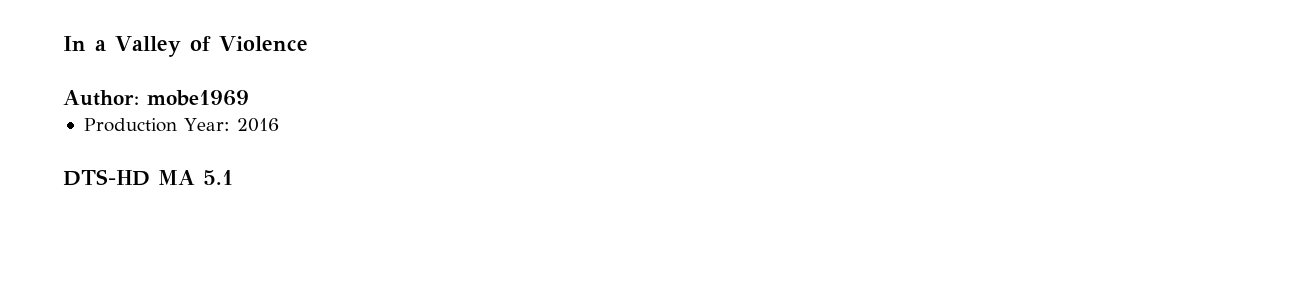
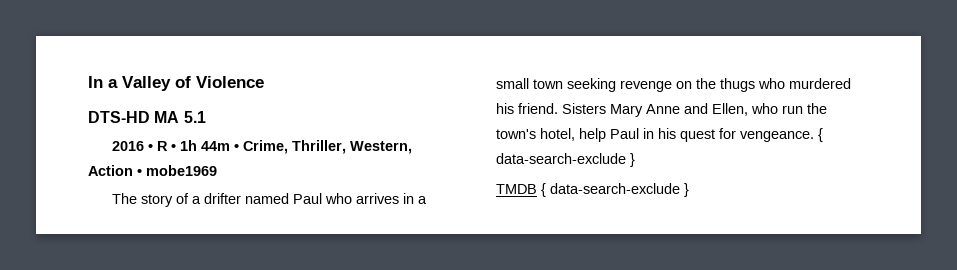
- Author: mobe1969
- Production Year: 2016
  DTS-HD MA 5.1
+ 2016 • R • 1h 44m • Crime, Thriller, Western, Action • mobe1969
+ The story of a drifter named Paul who arrives in a small town seeking revenge on the thugs who murdered his friend. Sisters Mary Anne and Ellen, who run the town's hotel, help Paul in his quest for vengeance. { data-search-exclude }
+ TMDB { data-search-exclude }

